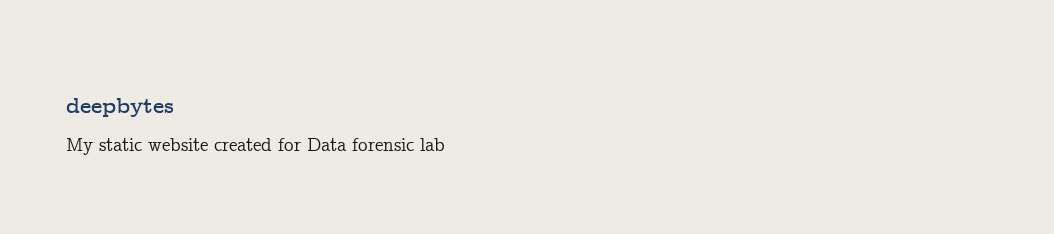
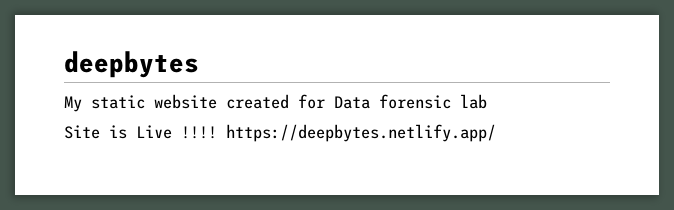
+ Site is Live !!!! https://deepbytes.netlify.app/

